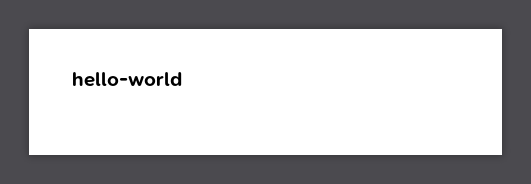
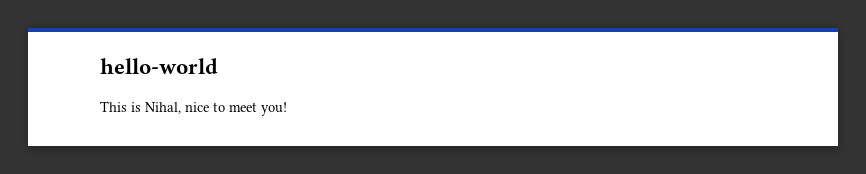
+ This is Nihal, nice to meet you!

